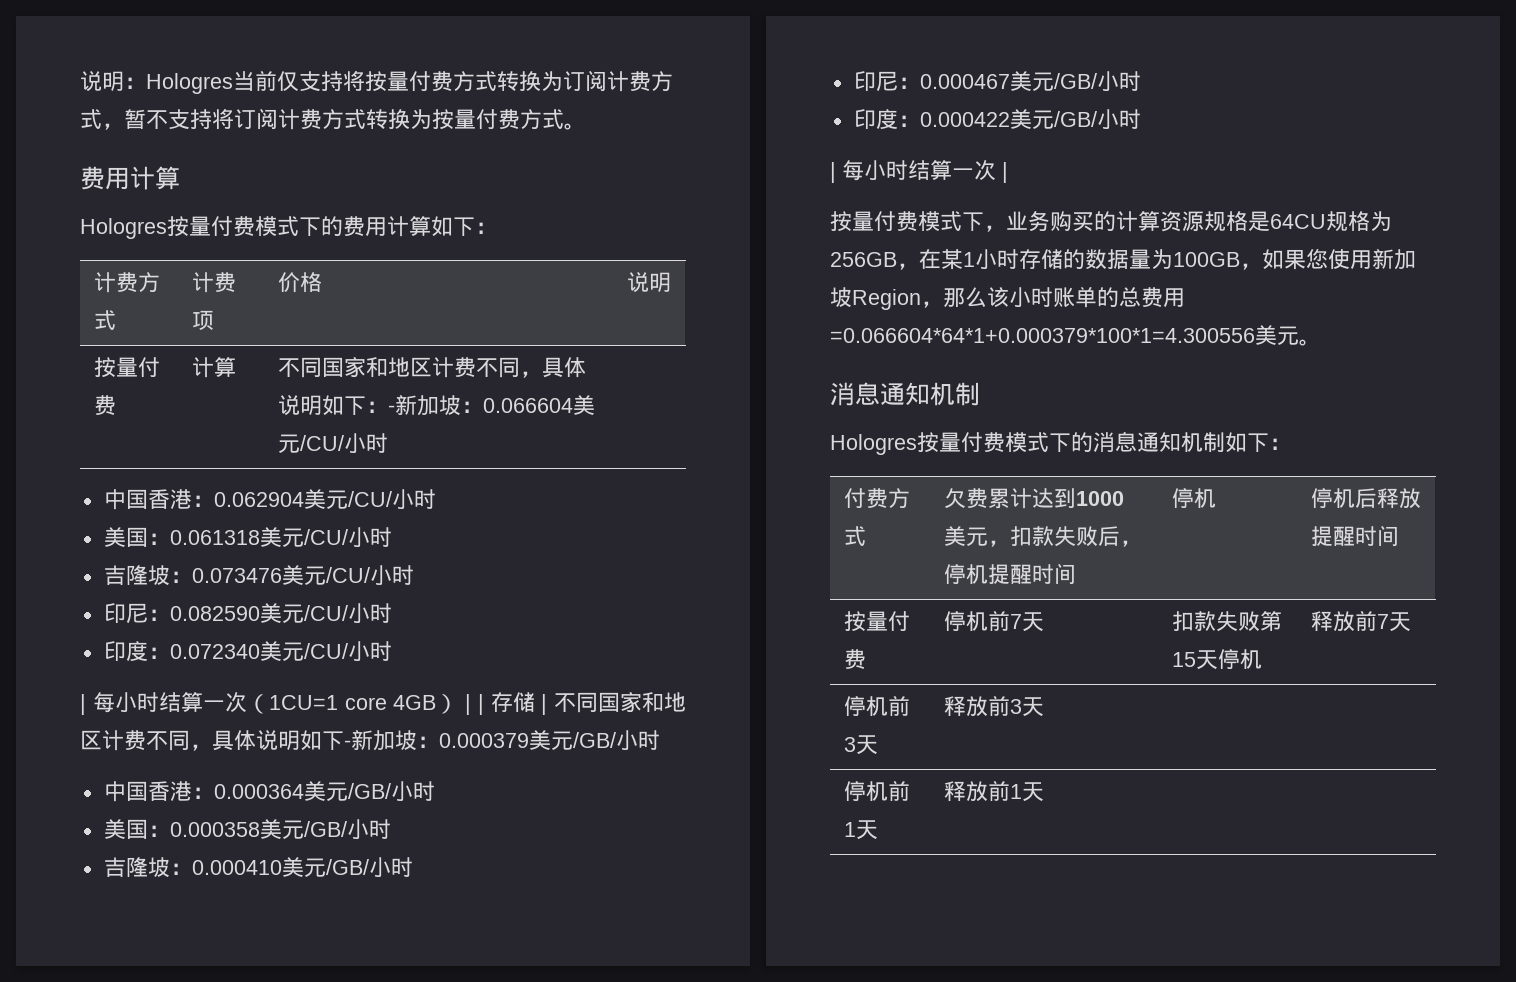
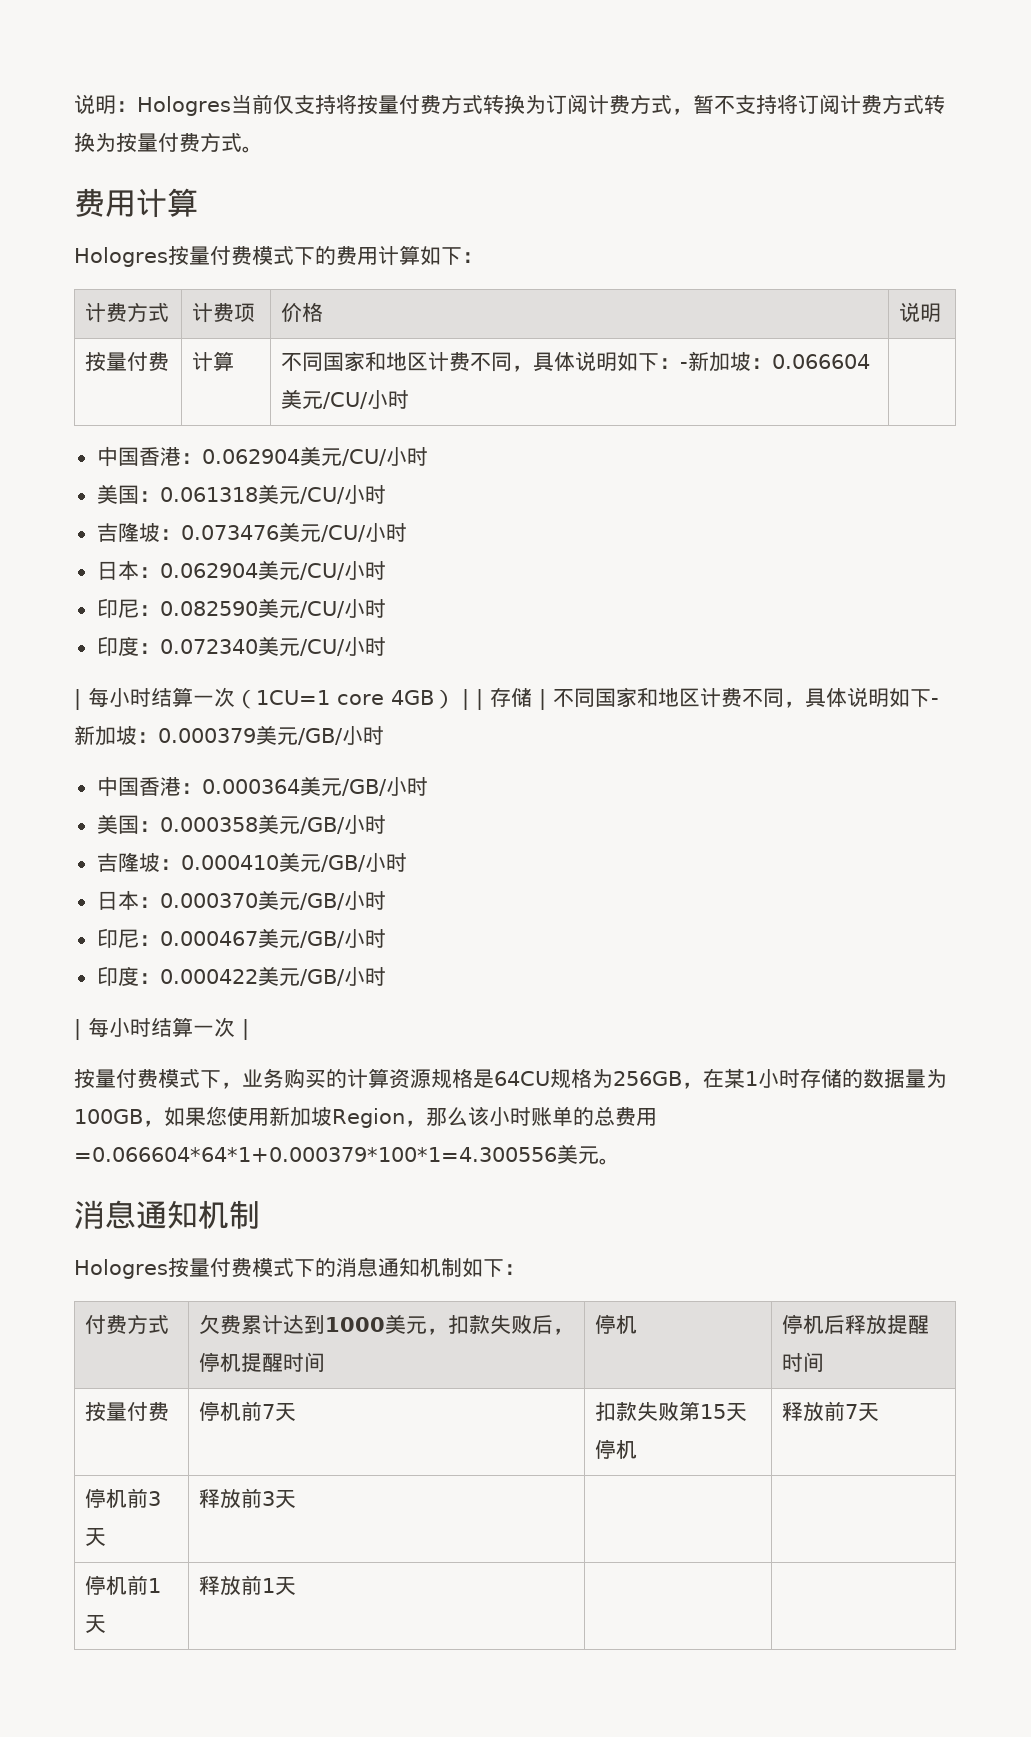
+ 日本：0.062904美元/CU/小时
+ 日本：0.000370美元/GB/小时

